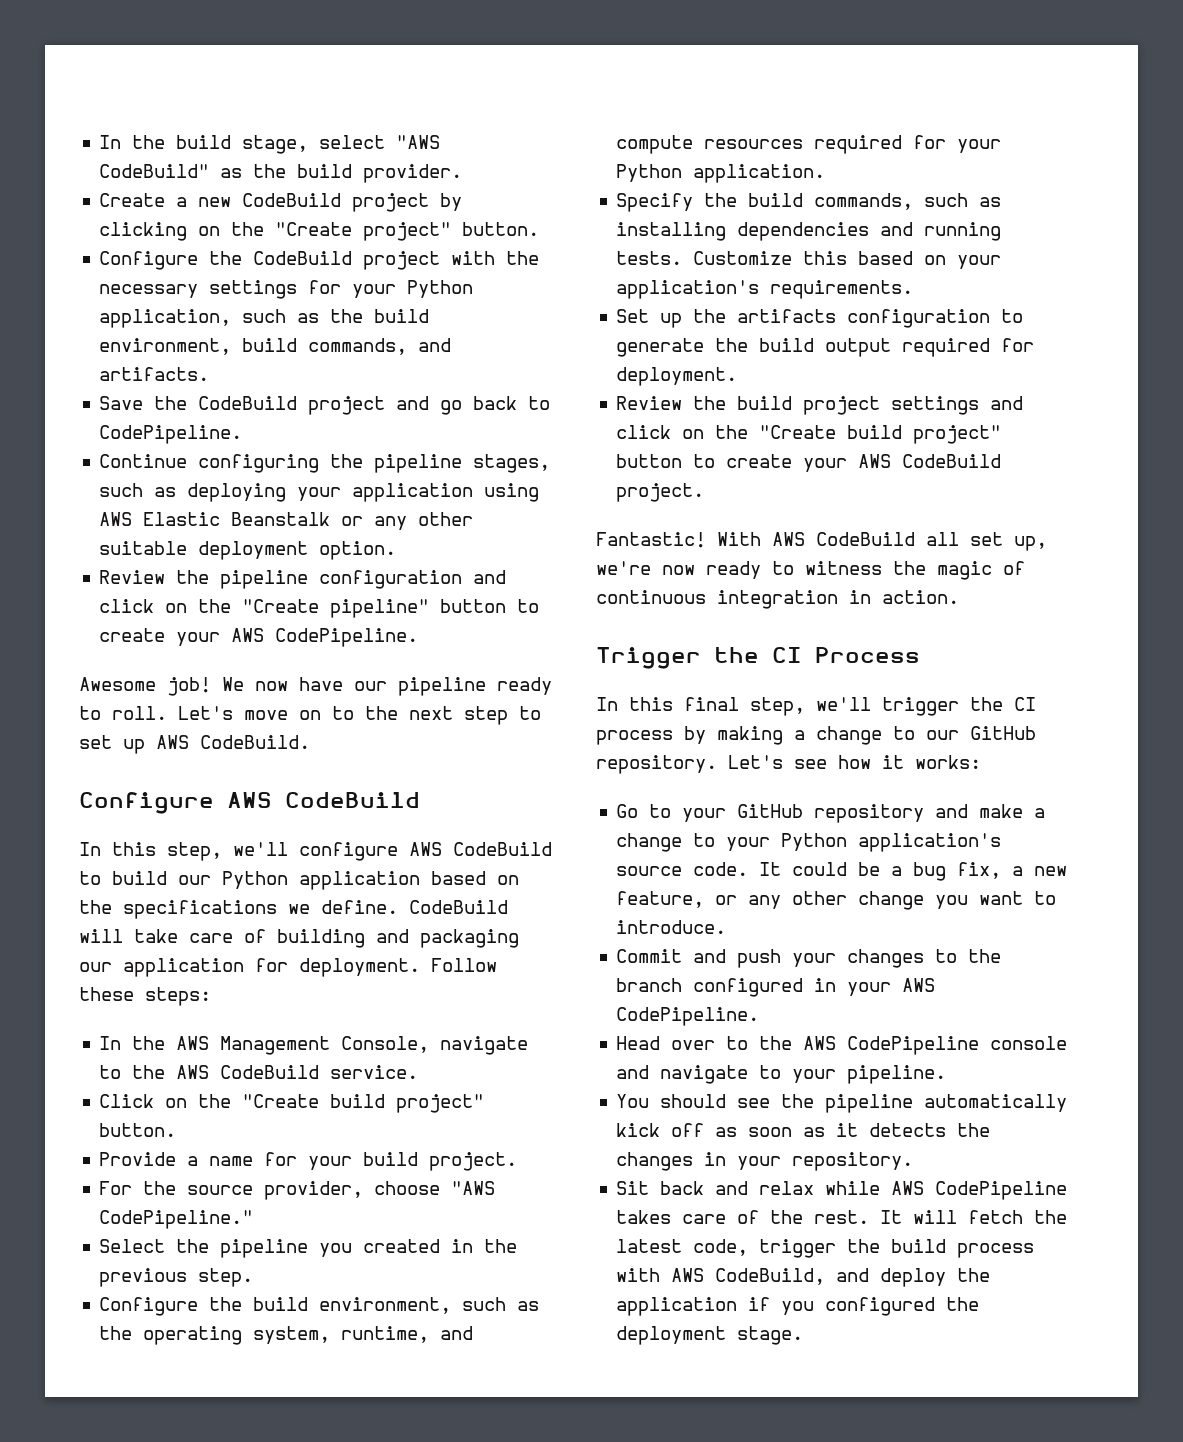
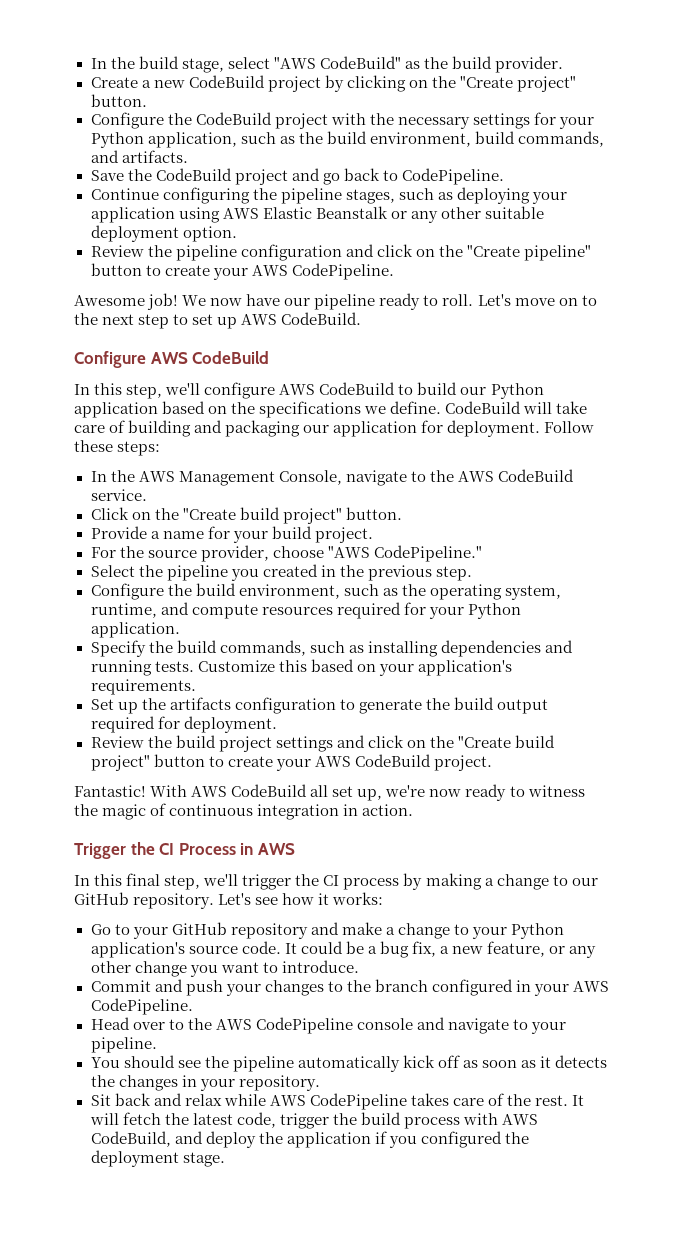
- Trigger the CI Process
+ Trigger the CI Process in AWS

